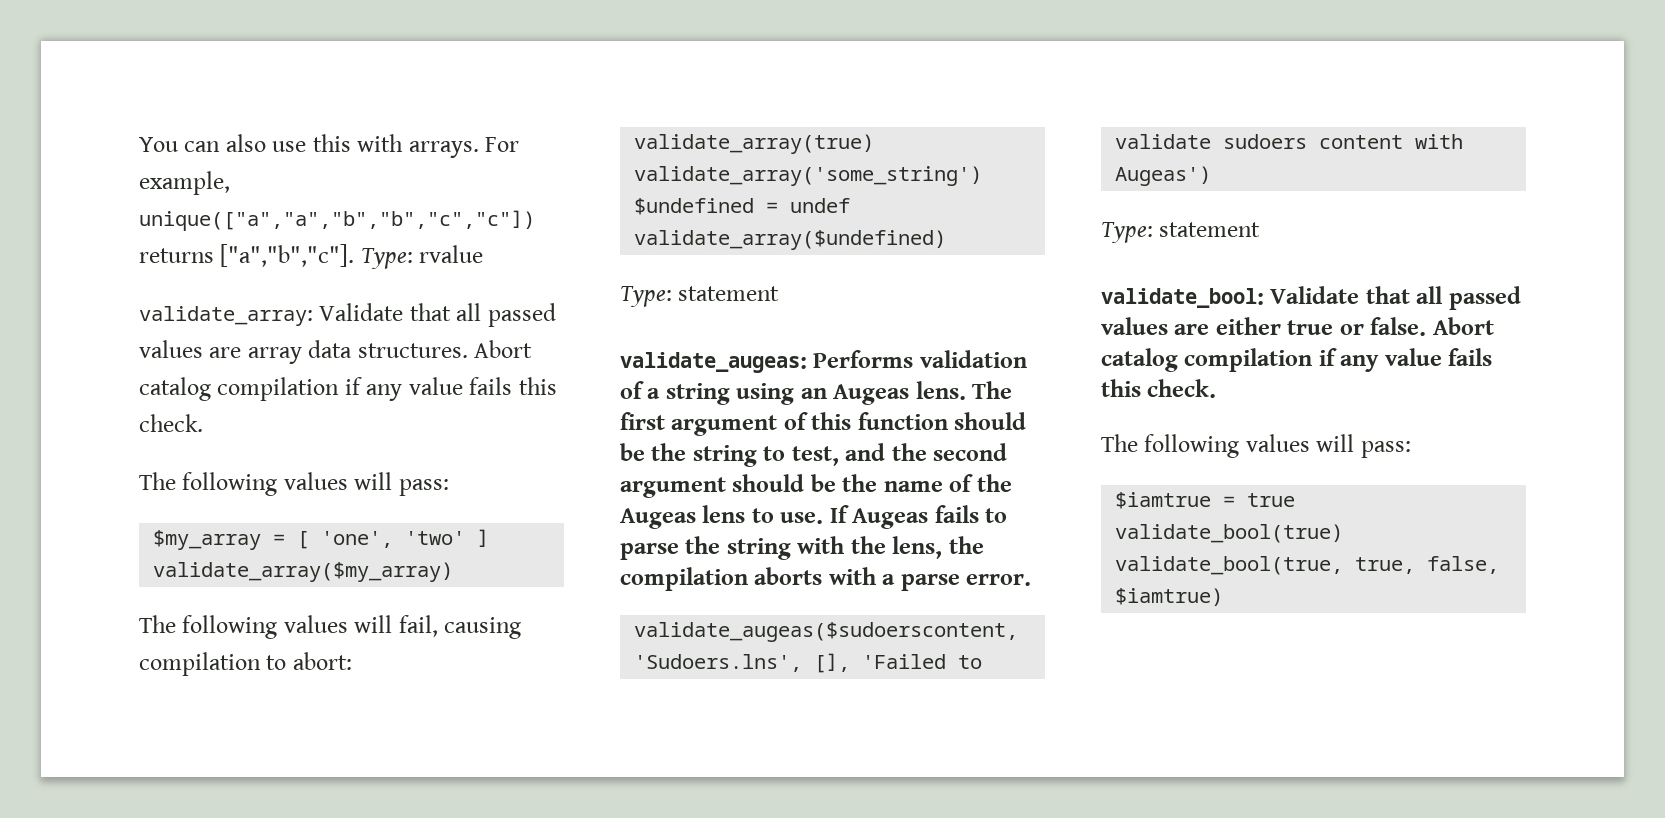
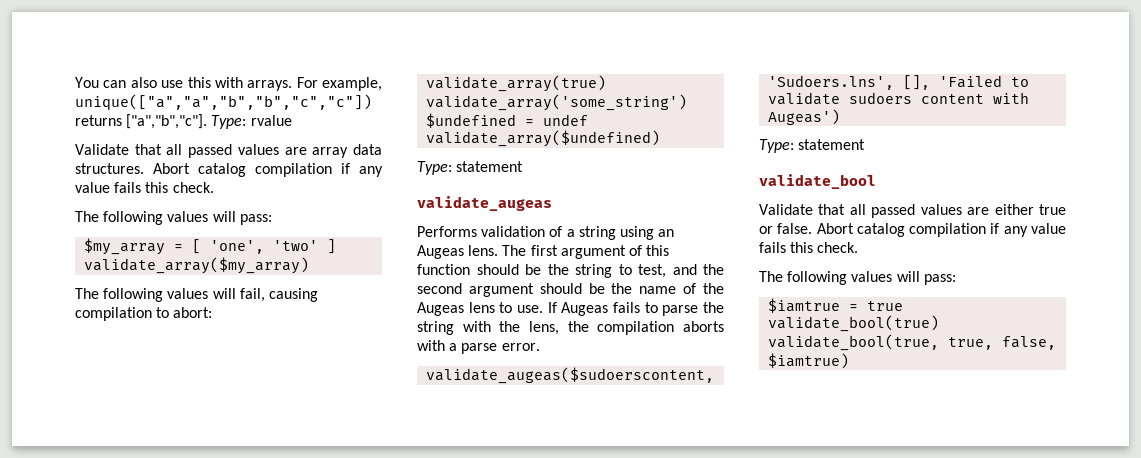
- validate_array: Validate that all passed values are array data structures.
+ Validate that all passed values are array data structures.
- validate_augeas: Performs validation of a string using an Augeas lens.
+ validate_augeas
+ Performs validation of a string using an Augeas lens.
- validate_bool: Validate that all passed values are either true or false.
+ validate_bool
+ Validate that all passed values are either true or false.

